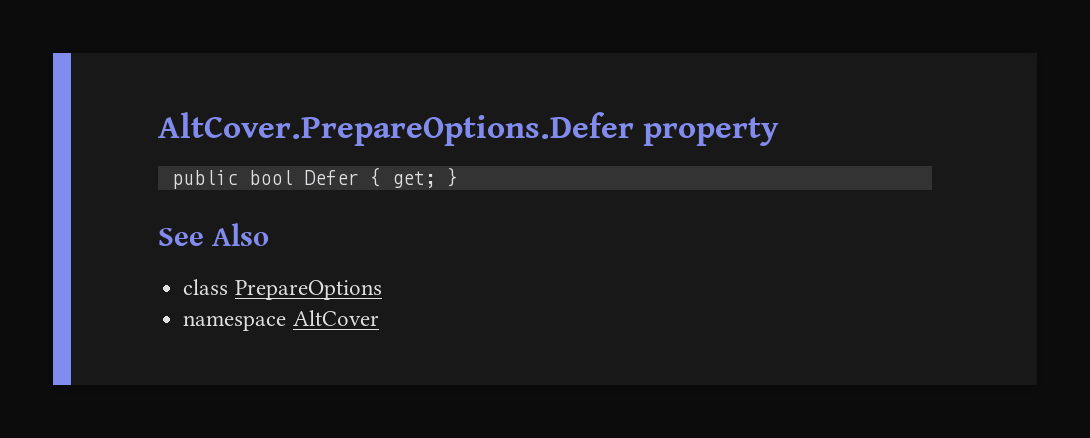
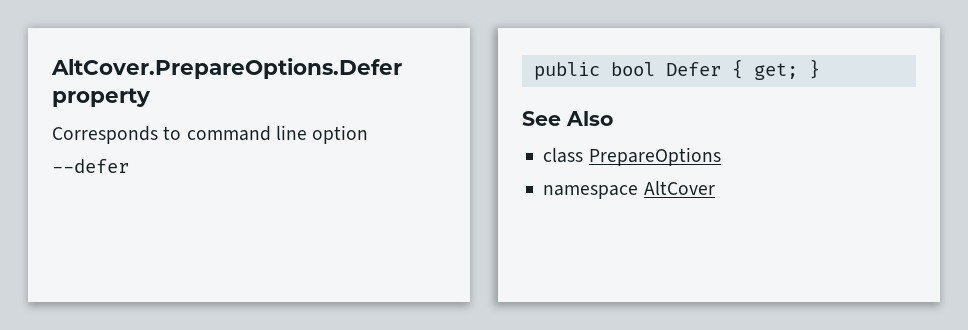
+ Corresponds to command line option --defer

